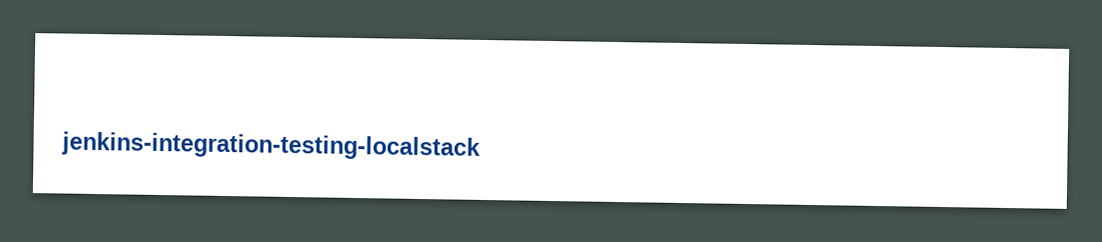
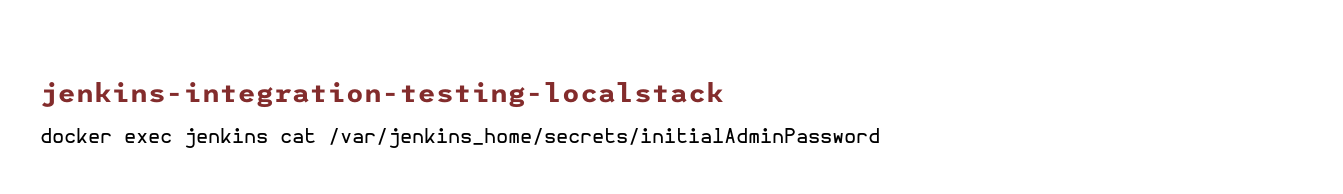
+ docker exec jenkins cat /var/jenkins_home/secrets/initialAdminPassword

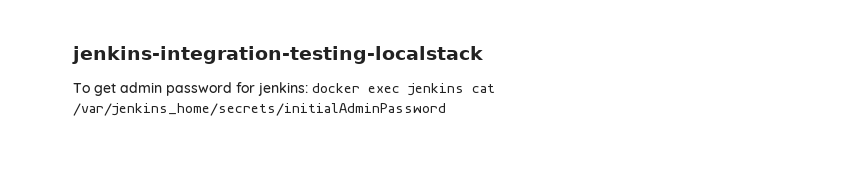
- docker exec jenkins cat /var/jenkins_home/secrets/initialAdminPassword
+ To get admin password for jenkins: docker exec jenkins cat /var/jenkins_home/secrets/initialAdminPassword

